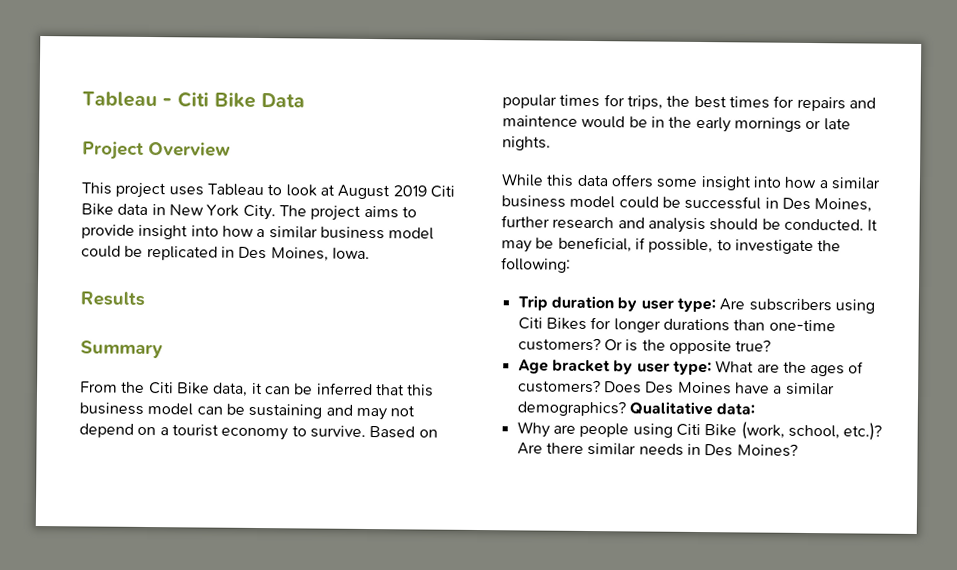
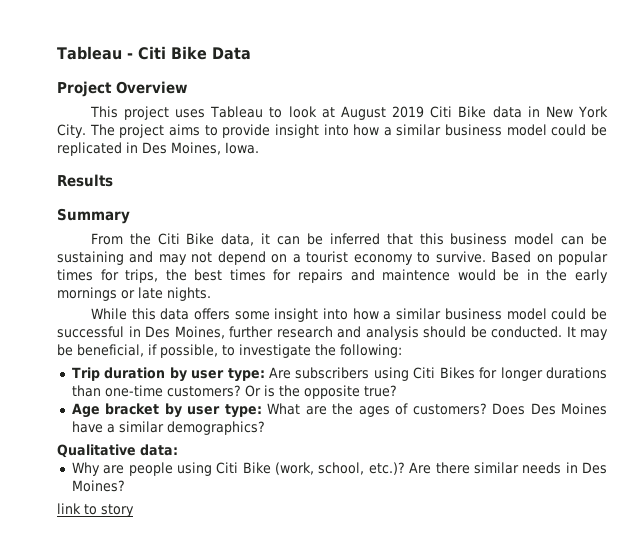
- Does Des Moines have a similar demographics? Qualitative data:
+ Does Des Moines have a similar demographics?
+ Qualitative data:
+ link to story

